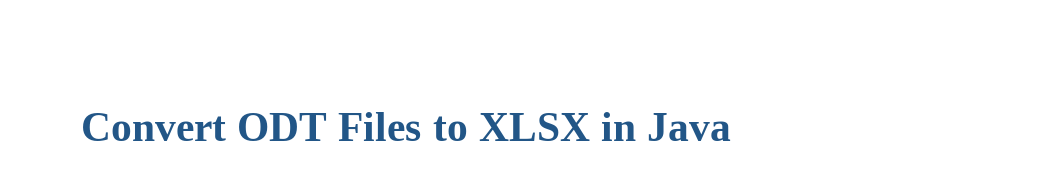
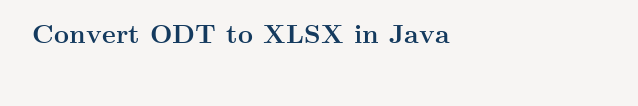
- Convert ODT Files to XLSX in Java
+ Convert ODT to XLSX in Java

